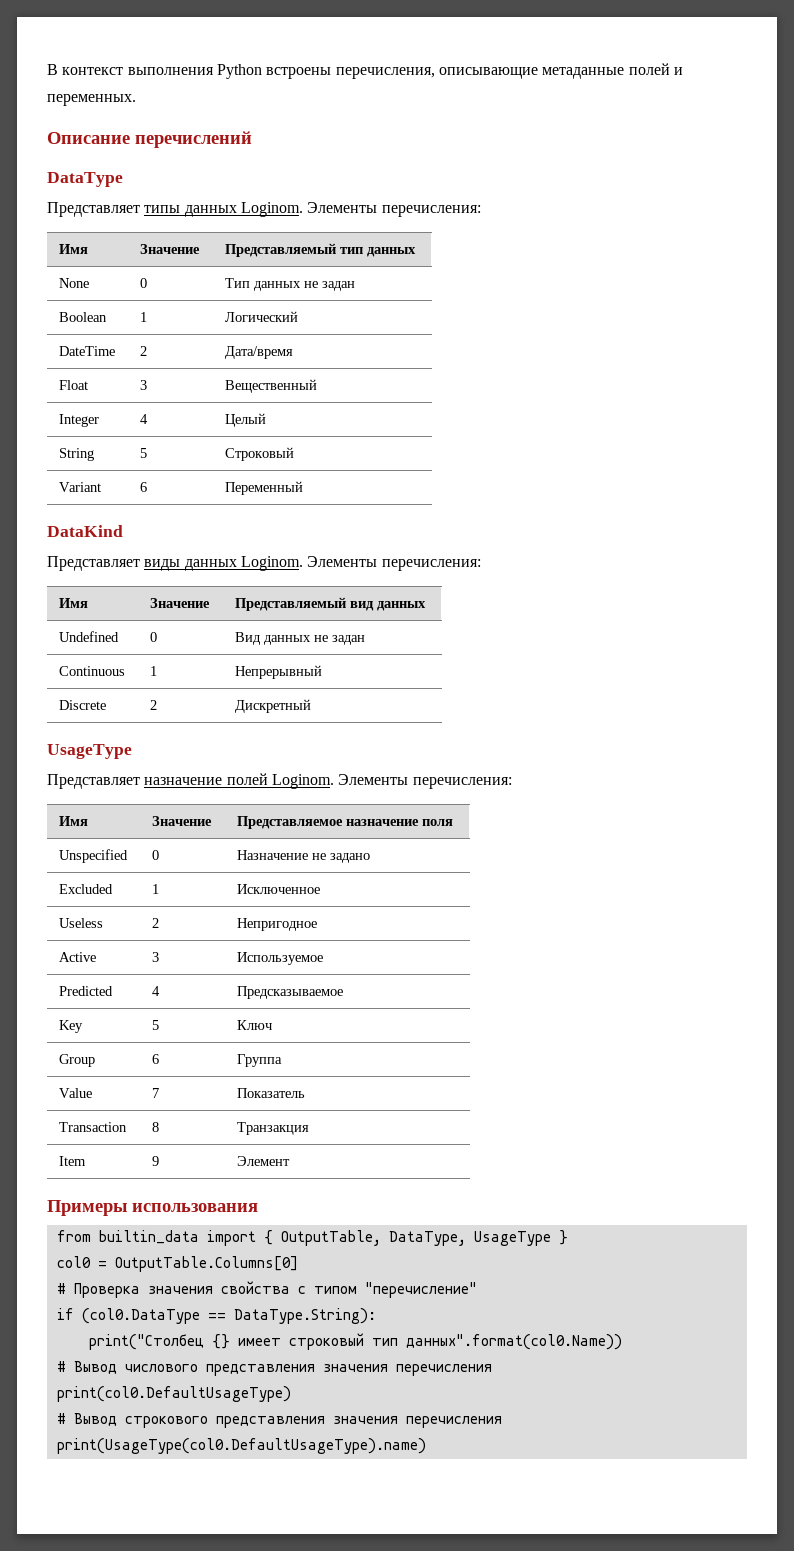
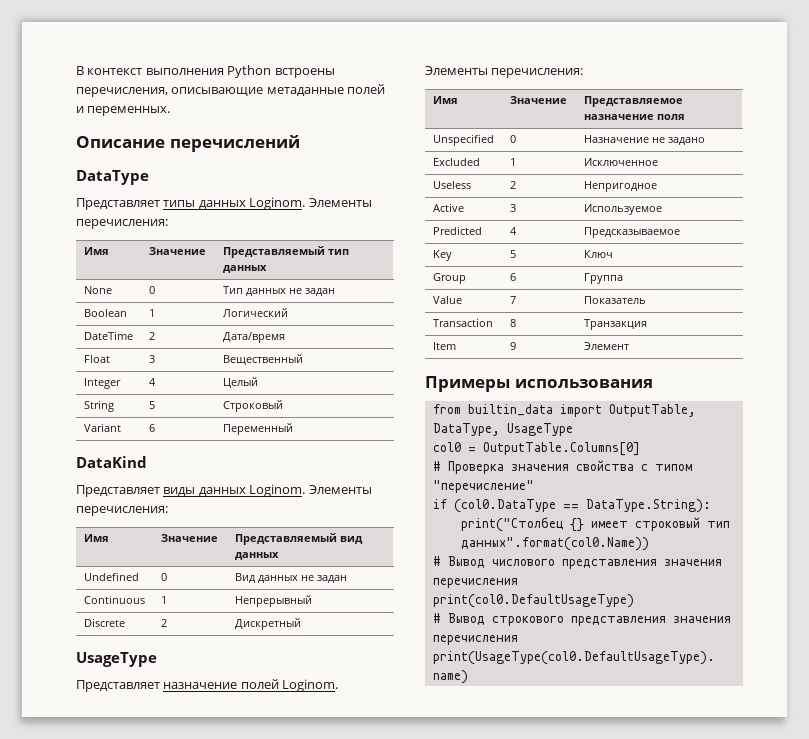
- from builtin_data import { OutputTable, DataType, UsageType }
+ from builtin_data import OutputTable, DataType, UsageType

